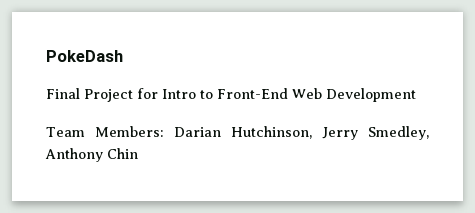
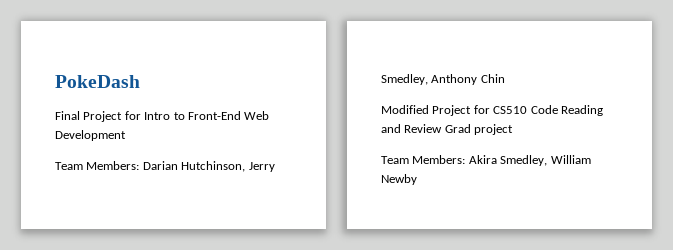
+ Modified Project for CS510 Code Reading and Review Grad project
+ Team Members: Akira Smedley, William Newby

